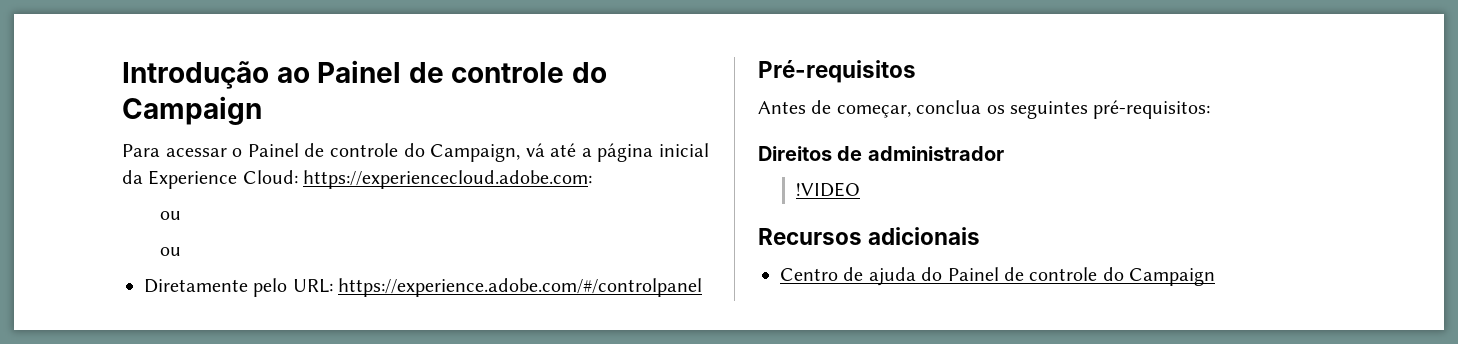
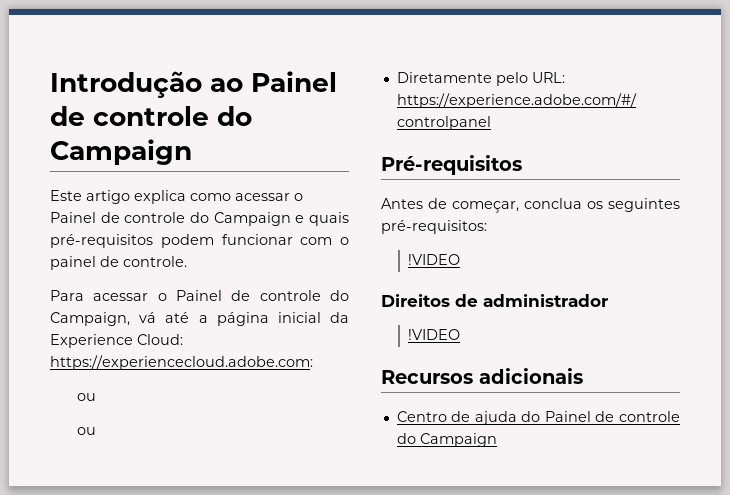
+ Este artigo explica como acessar o Painel de controle do Campaign e quais pré-requisitos podem funcionar com o painel de controle.
  Antes de começar, conclua os seguintes pré-requisitos:
+ !VIDEO

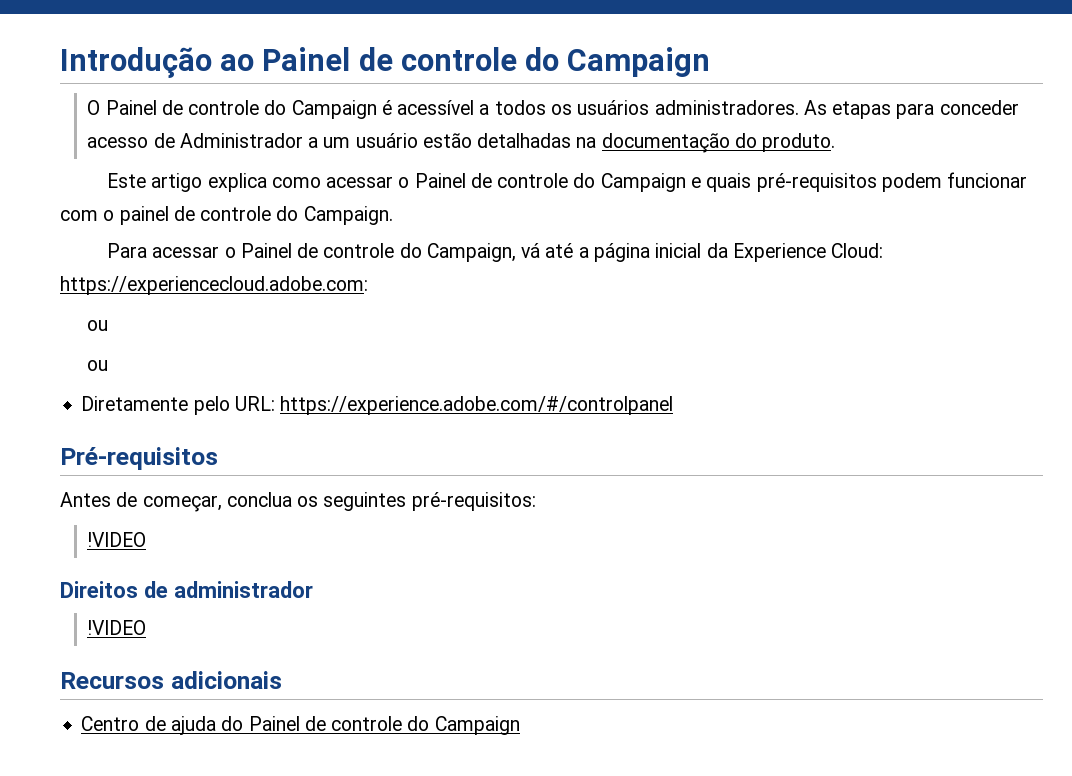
+ O Painel de controle do Campaign é acessível a todos os usuários administradores. As etapas para conceder acesso de Administrador a um usuário estão detalhadas na documentação do produto.
- Este artigo explica como acessar o Painel de controle do Campaign e quais pré-requisitos podem funcionar com o painel de controle.
+ Este artigo explica como acessar o Painel de controle do Campaign e quais pré-requisitos podem funcionar com o painel de controle do Campaign.

